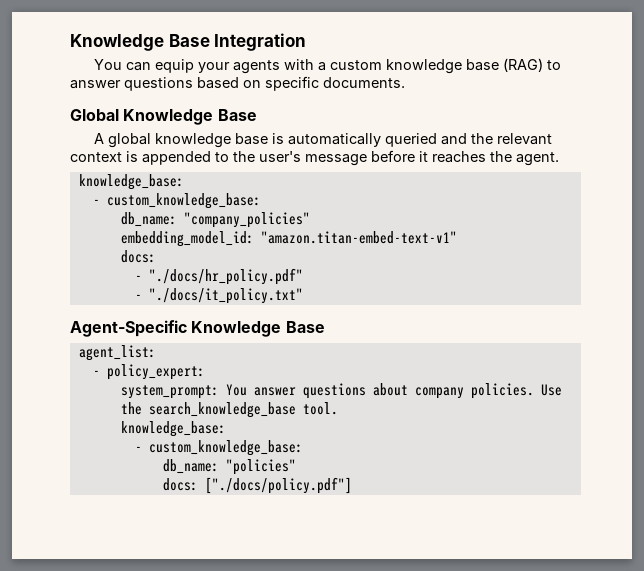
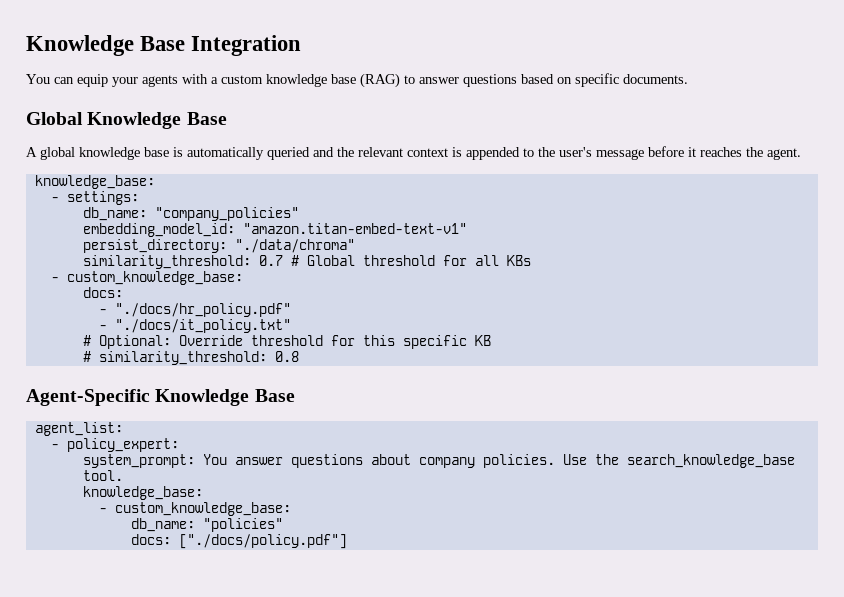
  A global knowledge base is automatically queried and the relevant context is appended to the user's message before it reaches the agent.
  knowledge_base:
- - custom_knowledge_base:
+ - settings:
+ persist_directory: "./data/chroma"
+ similarity_threshold: 0.7 # Global threshold for all KBs
+ - custom_knowledge_base:
+ # Optional: Override threshold for this specific KB
+ # similarity_threshold: 0.8

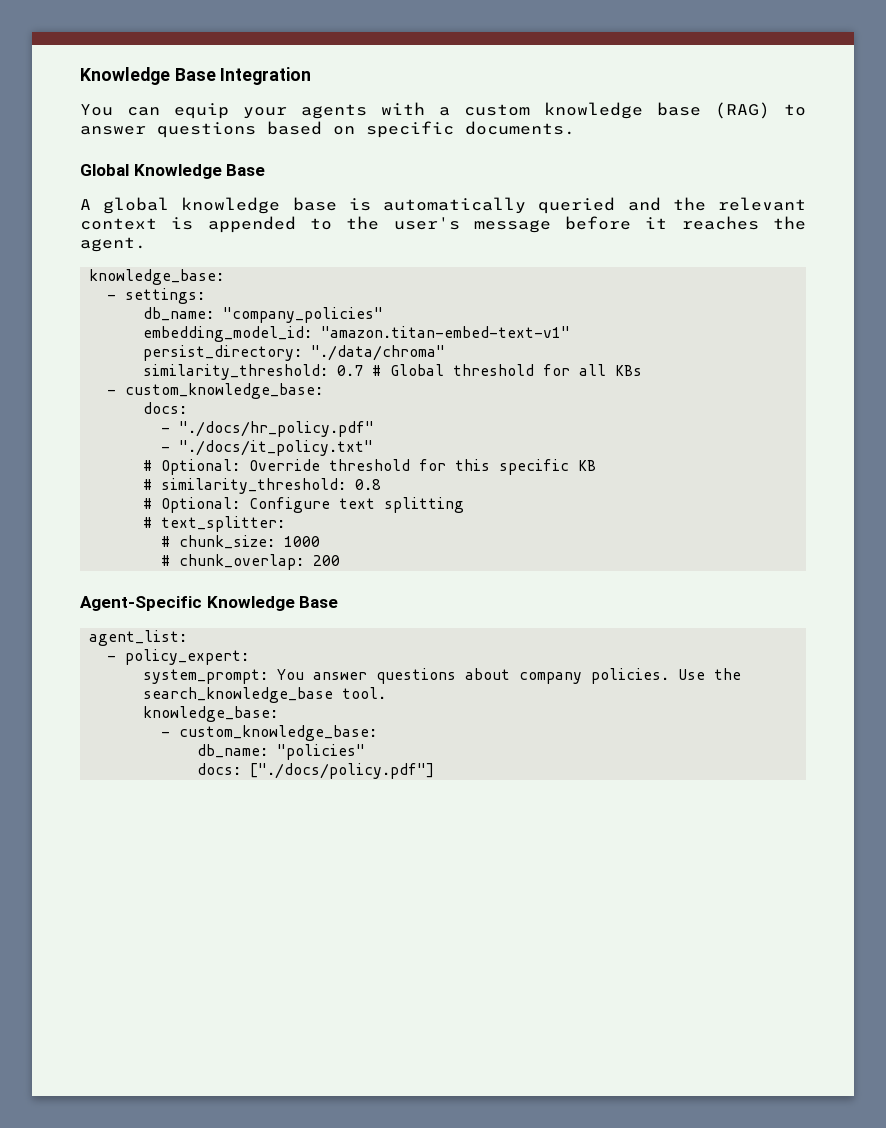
+ # Optional: Configure text splitting
+ # text_splitter:
+ # chunk_size: 1000
+ # chunk_overlap: 200

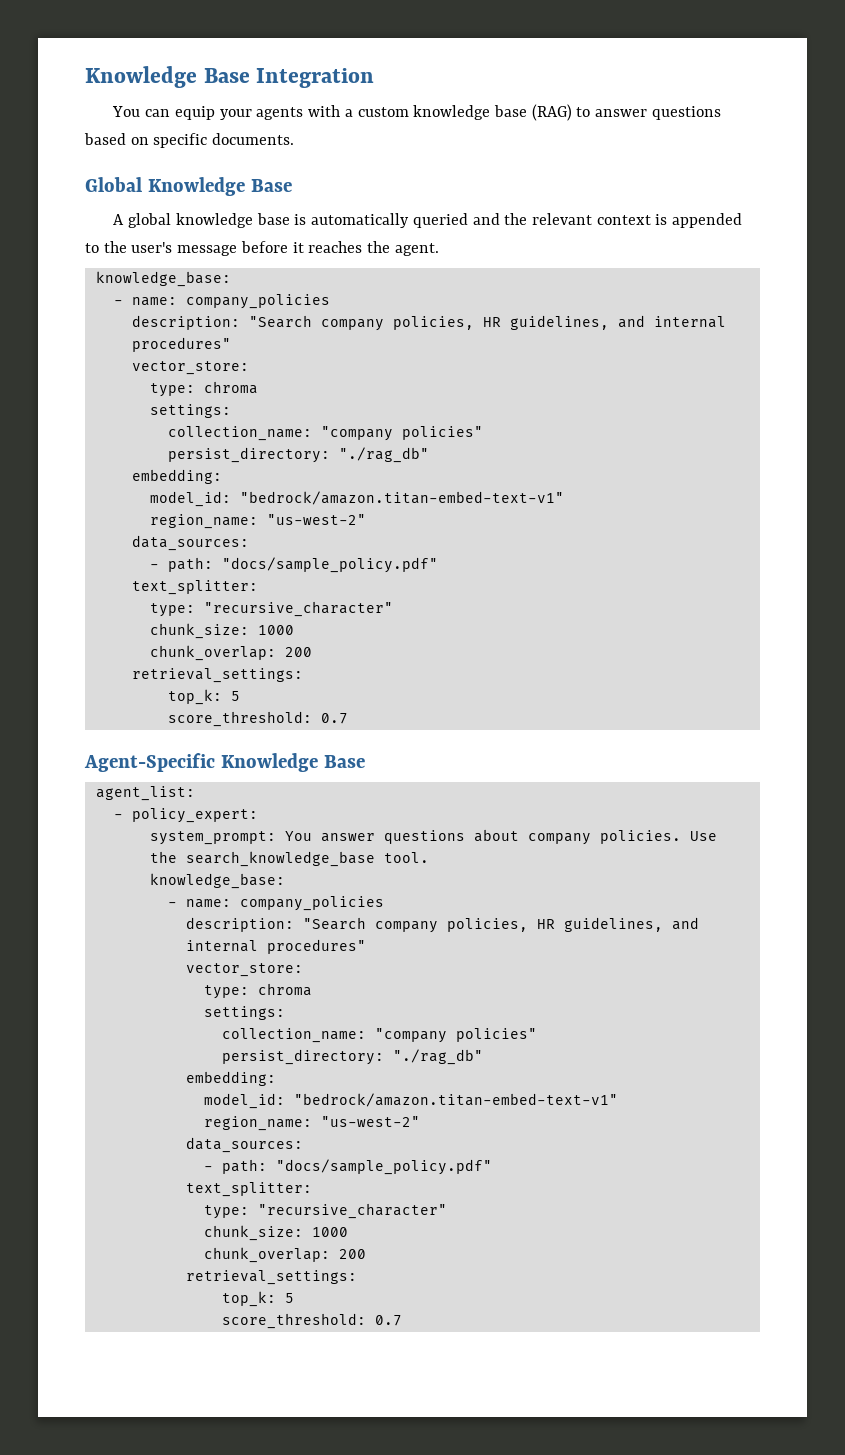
  A global knowledge base is automatically queried and the relevant context is appended to the user's message before it reaches the agent.
  knowledge_base:
- - settings:
- db_name: "company_policies"
- embedding_model_id: "amazon.titan-embed-text-v1"
- persist_directory: "./data/chroma"
- similarity_threshold: 0.7 # Global threshold for all KBs
- - custom_knowledge_base:
- docs:
- - "./docs/hr_policy.pdf"
- - "./docs/it_policy.txt"
- # Optional: Override threshold for this specific KB
- # similarity_threshold: 0.8
- # Optional: Configure text splitting
- # text_splitter:
- # chunk_size: 1000
- # chunk_overlap: 200
+ - name: company_policies
+ description: "Search company policies, HR guidelines, and internal procedures"
+ vector_store:
+ type: chroma
+ settings:
+ collection_name: "company policies"
+ persist_directory: "./rag_db"
+ embedding:
+ model_id: "bedrock/amazon.titan-embed-text-v1"
+ region_name: "us-west-2"
+ data_sources:
+ - path: "docs/sample_policy.pdf"
+ text_splitter:
+ type: "recursive_character"
+ chunk_size: 1000
+ chunk_overlap: 200
+ retrieval_settings:
+ top_k: 5
+ score_threshold: 0.7
  Use the search_knowledge_base tool.
  knowledge_base:
- - custom_knowledge_base:
- db_name: "policies"
- docs: ["./docs/policy.pdf"]
+ - name: company_policies
+ description: "Search company policies, HR guidelines, and internal procedures"
+ vector_store:
+ type: chroma
+ settings:
+ collection_name: "company policies"
+ persist_directory: "./rag_db"
+ embedding:
+ model_id: "bedrock/amazon.titan-embed-text-v1"
+ region_name: "us-west-2"
+ data_sources:
+ - path: "docs/sample_policy.pdf"
+ text_splitter:
+ type: "recursive_character"
+ chunk_size: 1000
+ chunk_overlap: 200
+ retrieval_settings:
+ top_k: 5
+ score_threshold: 0.7

